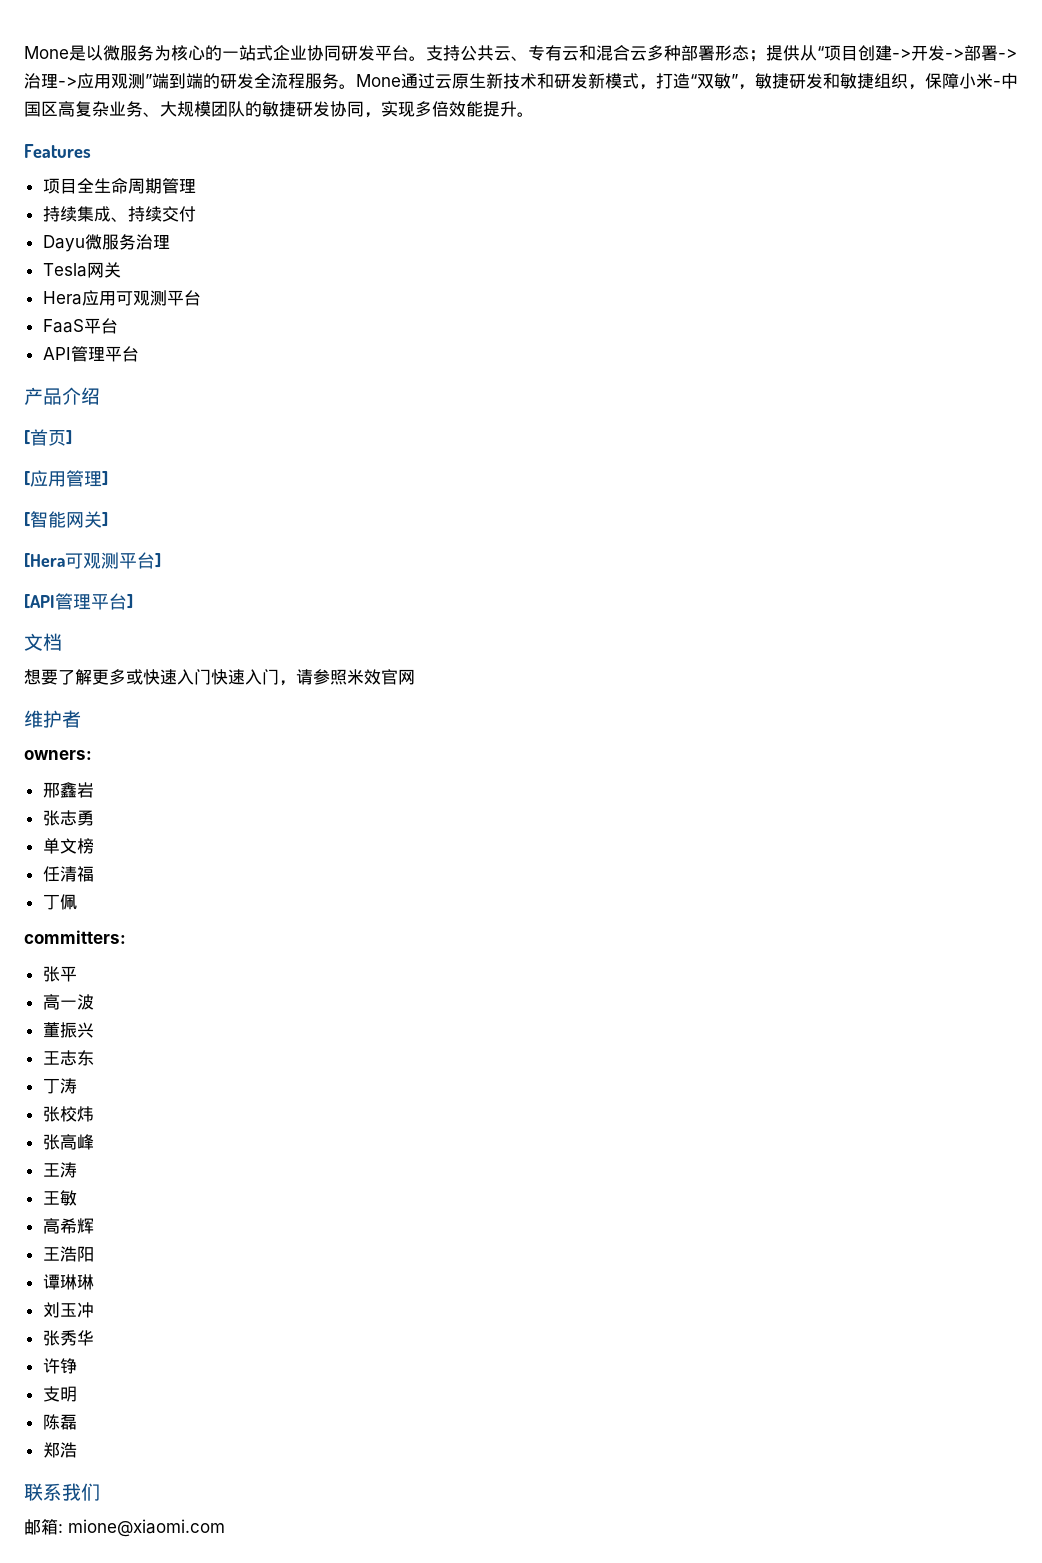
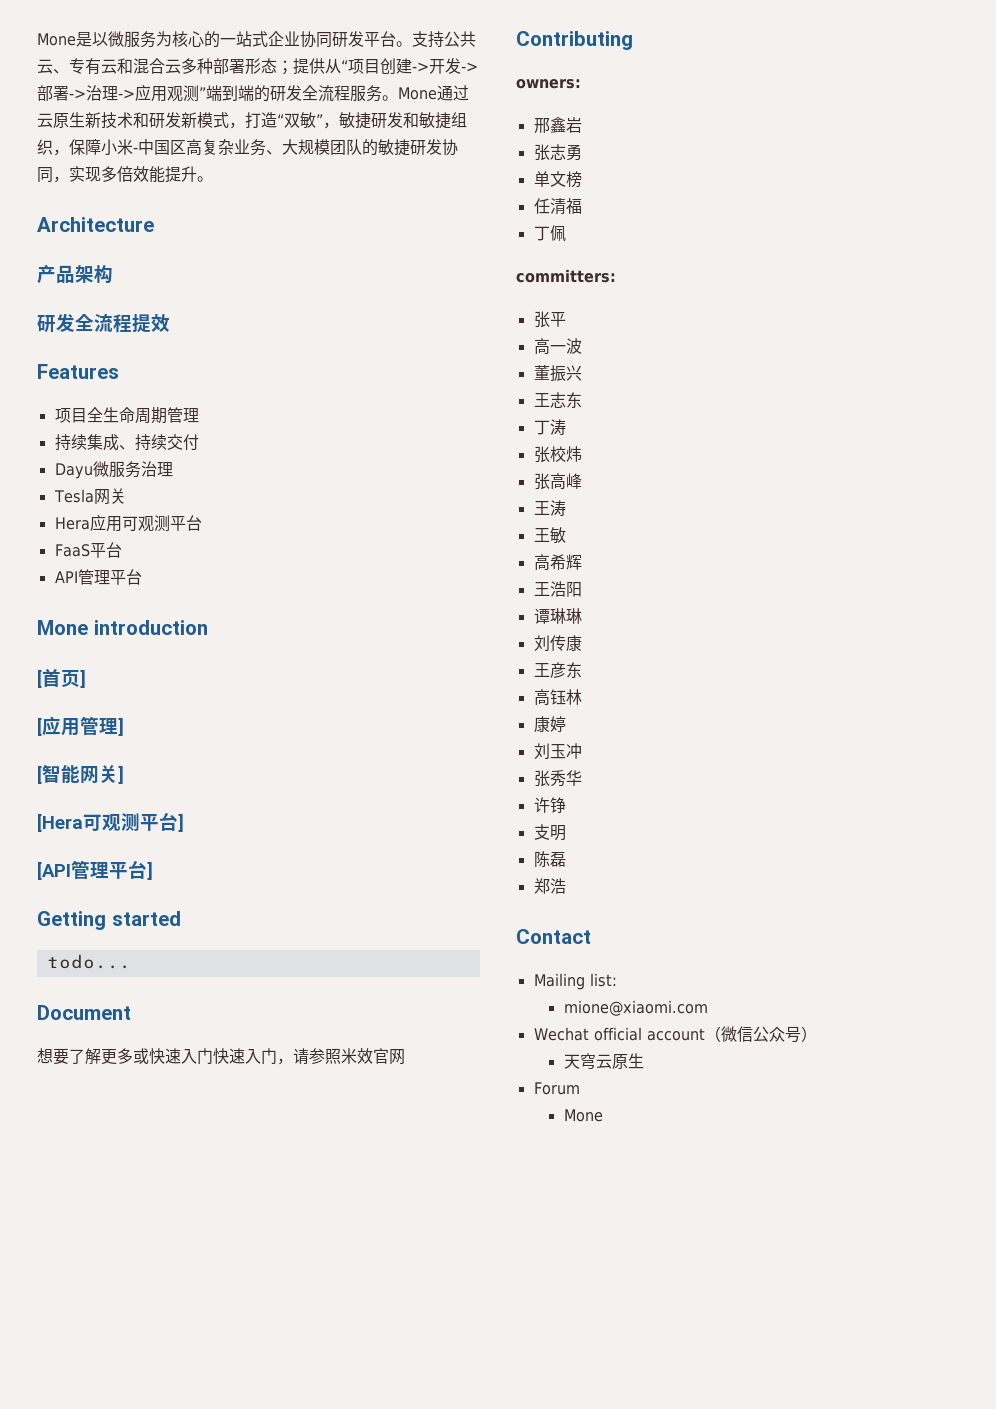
+ Architecture
+ 产品架构
+ 研发全流程提效
- 产品介绍
+ Mone introduction
- 文档
+ Getting started
+ todo...
+ Document
- 维护者
+ Contributing
+ 刘传康
+ 王彦东
+ 高钰林
+ 康婷
- 联系我们
- 邮箱: mione@xiaomi.com
+ Contact
+ Mailing list:
+ mione@xiaomi.com
+ Wechat official account（微信公众号）
+ 天穹云原生
+ Forum
+ Mone

